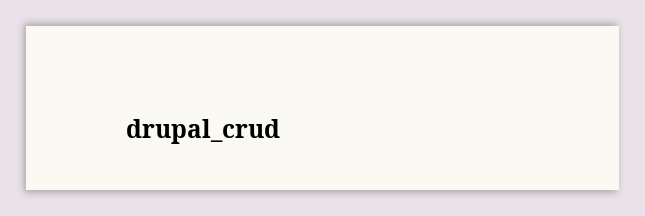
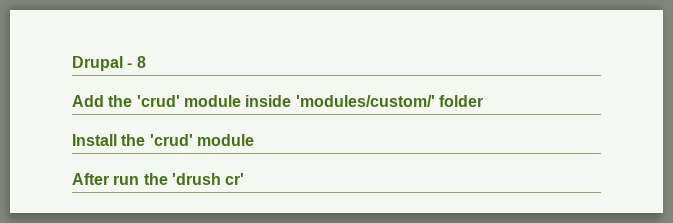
- drupal_crud
+ Drupal - 8
+ Add the 'crud' module inside 'modules/custom/' folder
+ Install the 'crud' module
+ After run the 'drush cr'

